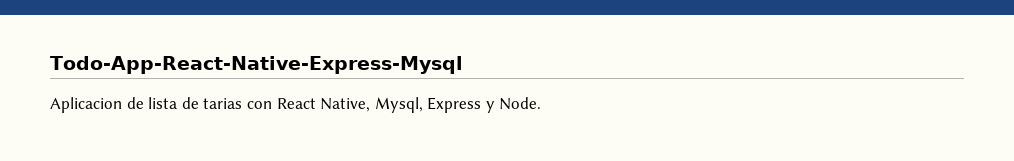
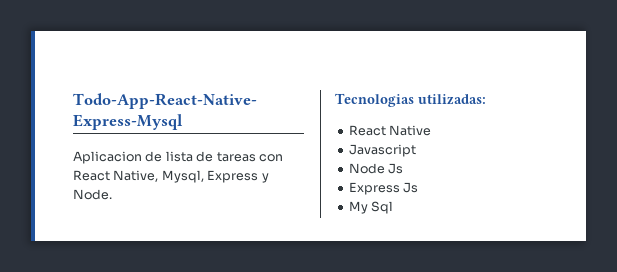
- Aplicacion de lista de tarias con React Native, Mysql, Express y Node.
+ Aplicacion de lista de tareas con React Native, Mysql, Express y Node.
+ Tecnologias utilizadas:
+ React Native
+ Javascript
+ Node Js
+ Express Js
+ My Sql

